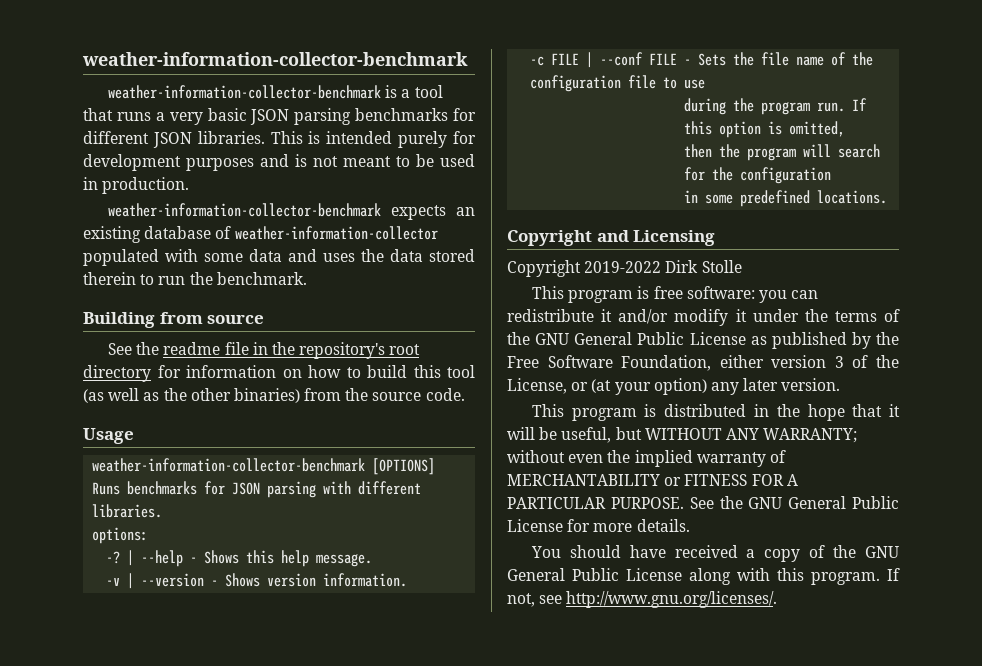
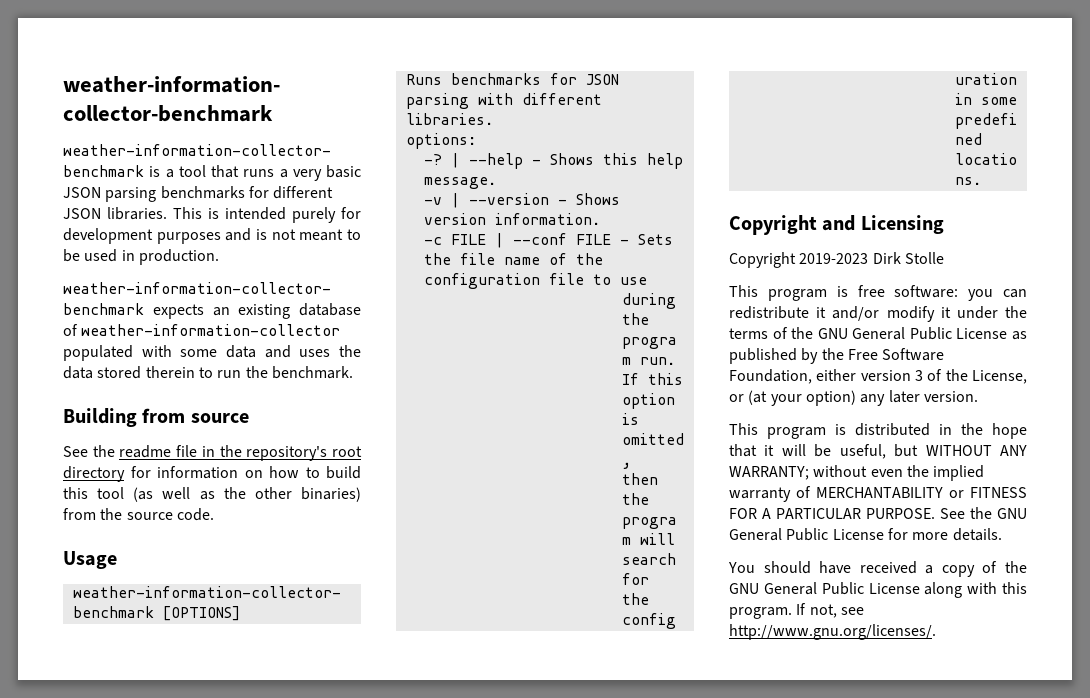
- Copyright 2019-2022 Dirk Stolle
+ Copyright 2019-2023 Dirk Stolle

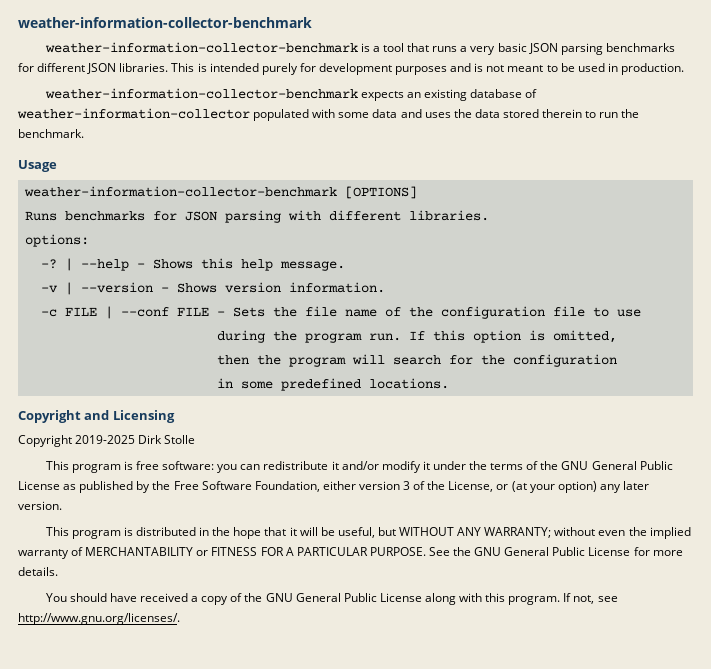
- Building from source
- See the readme file in the repository's root directory for information on how to build this tool (as well as the other binaries) from the source code.
- Copyright 2019-2023 Dirk Stolle
+ Copyright 2019-2025 Dirk Stolle

